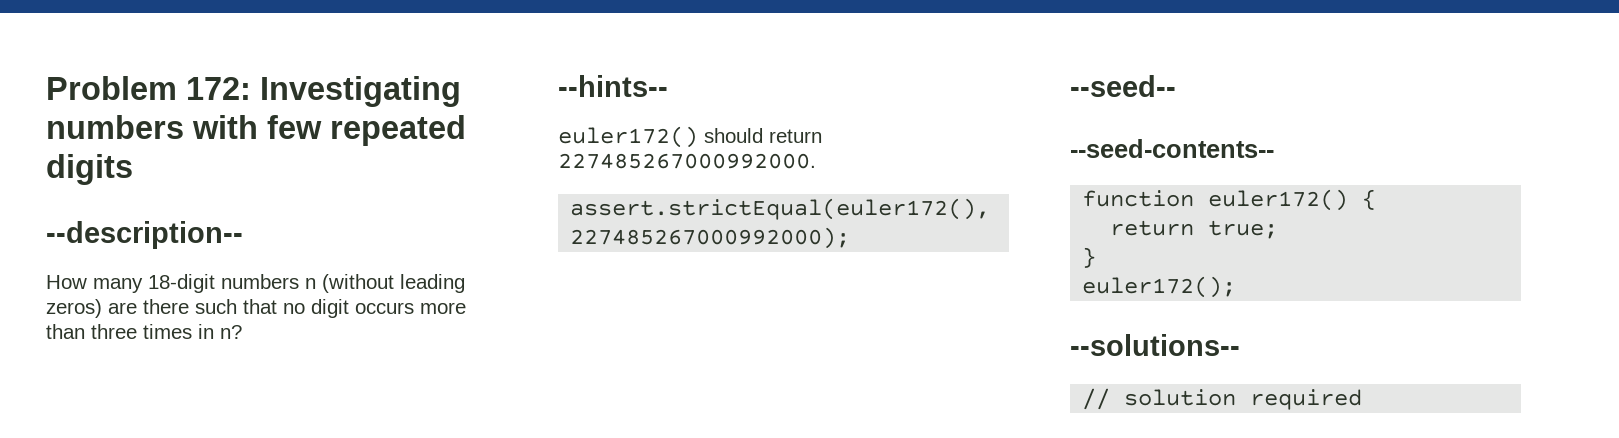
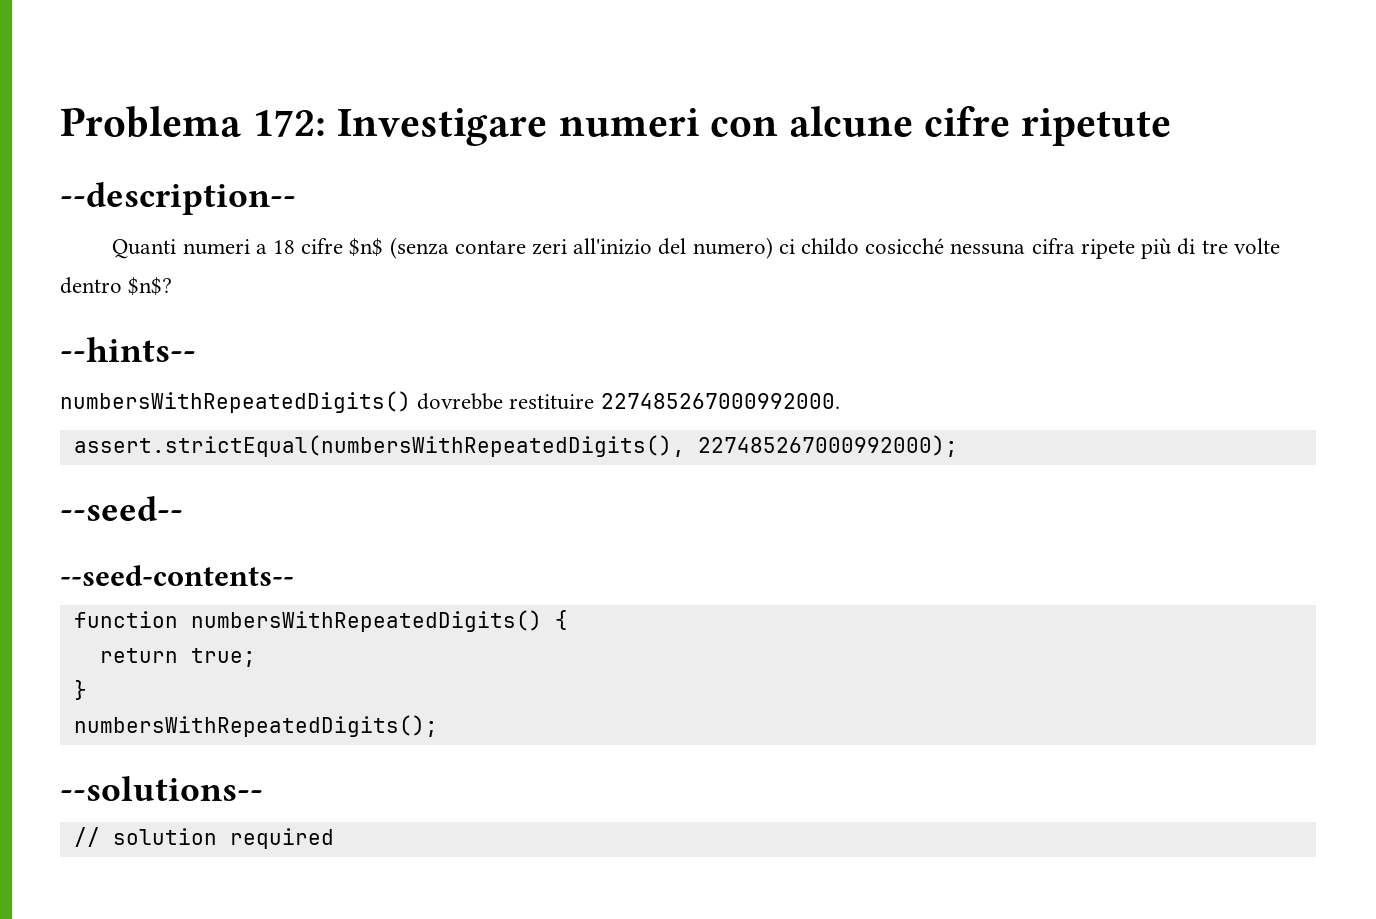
- Problem 172: Investigating numbers with few repeated digits
+ Problema 172: Investigare numeri con alcune cifre ripetute
  --description--
- How many 18-digit numbers n (without leading zeros) are there such that no digit occurs more than three times in n?
+ Quanti numeri a 18 cifre $n$ (senza contare zeri all'inizio del numero) ci childo cosicché nessuna cifra ripete più di tre volte dentro $n$?
  --hints--
- euler172() should return 227485267000992000.
+ numbersWithRepeatedDigits() dovrebbe restituire 227485267000992000.
- assert.strictEqual(euler172(), 227485267000992000);
+ assert.strictEqual(numbersWithRepeatedDigits(), 227485267000992000);
- function euler172() {
+ function numbersWithRepeatedDigits() {
- euler172();
+ numbersWithRepeatedDigits();

